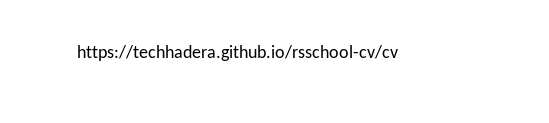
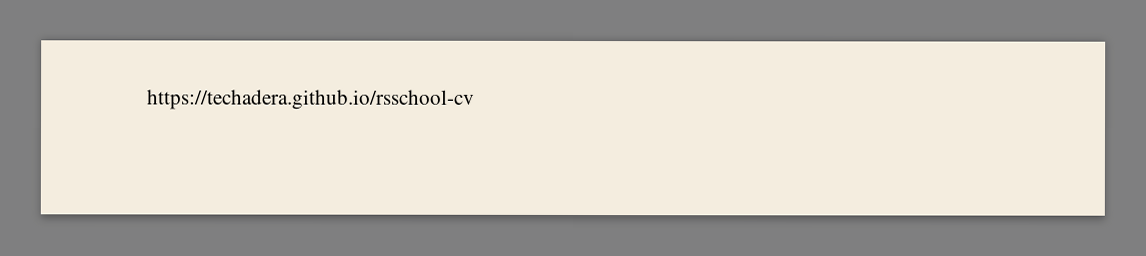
- https://techhadera.github.io/rsschool-cv/cv
+ https://techadera.github.io/rsschool-cv

